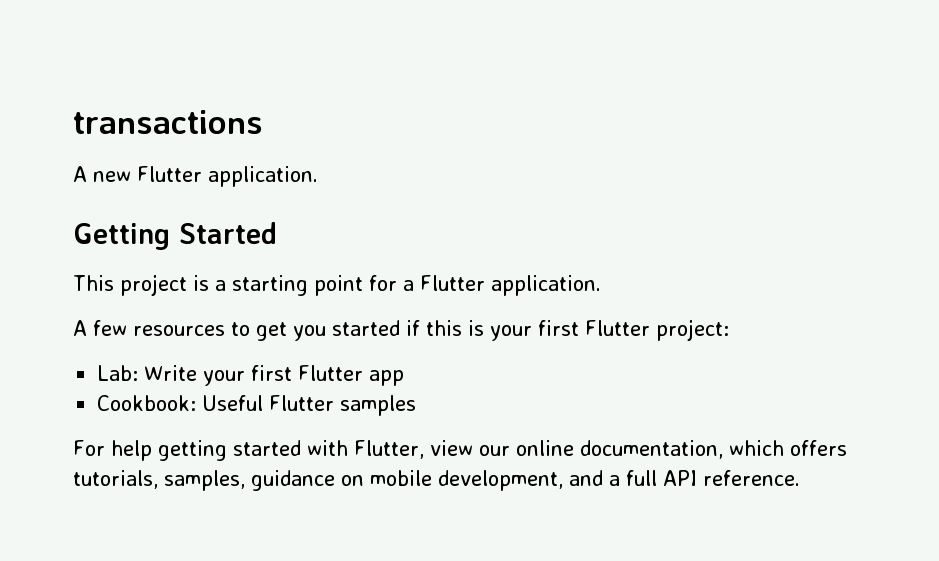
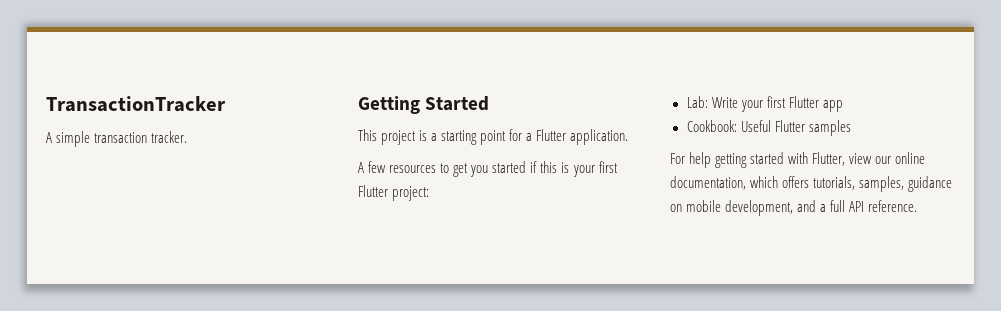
- transactions
- A new Flutter application.
+ TransactionTracker
+ A simple transaction tracker.

